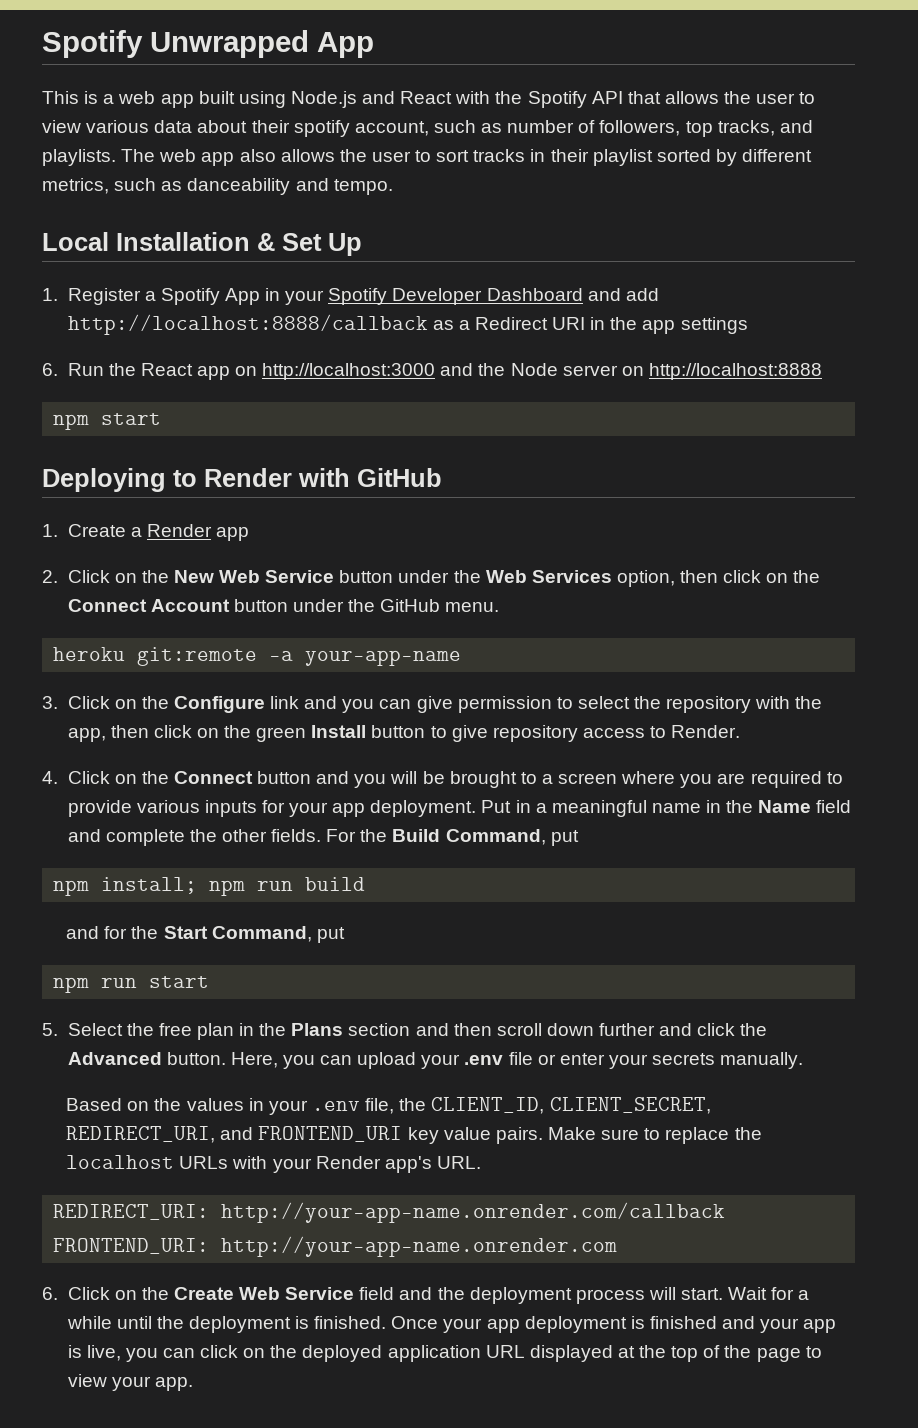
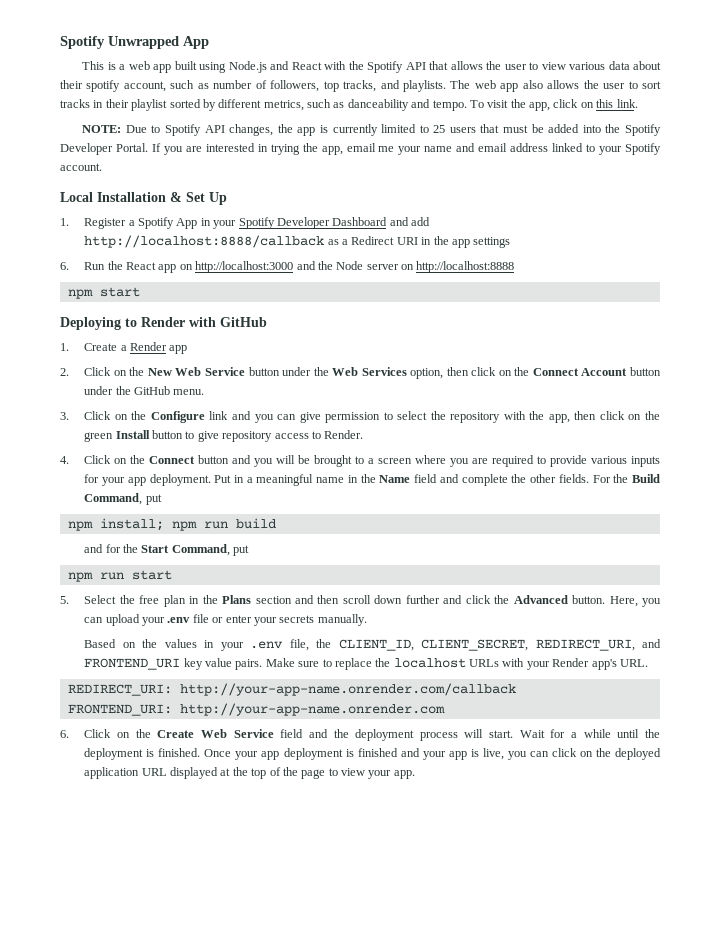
+ To visit the app, click on this link.
+ NOTE: Due to Spotify API changes, the app is currently limited to 25 users that must be added into the Spotify Developer Portal. If you are interested in trying the app, email me your name and email address linked to your Spotify account.
- heroku git:remote -a your-app-name

